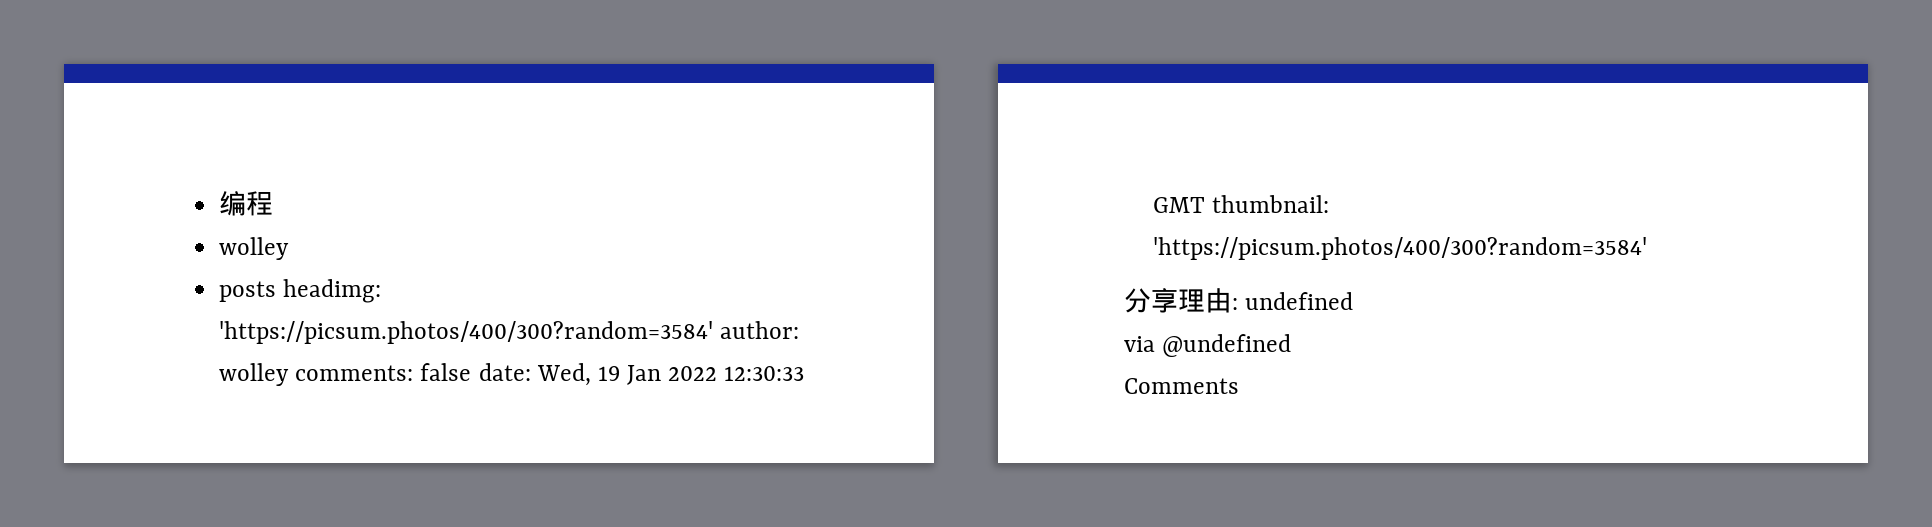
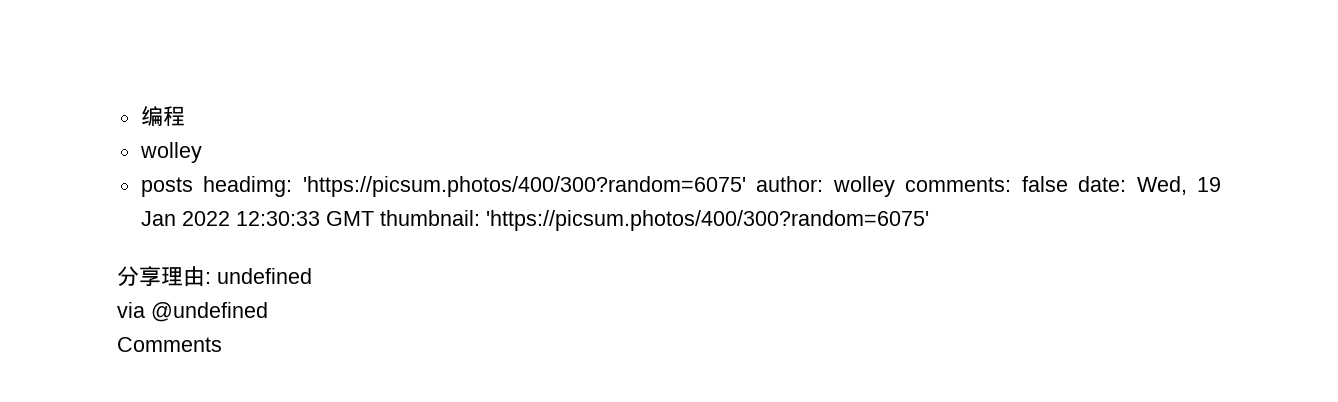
- posts headimg: 'https://picsum.photos/400/300?random=3584' author: wolley comments: false date: Wed, 19 Jan 2022 12:30:33 GMT thumbnail: 'https://picsum.photos/400/300?random=3584'
+ posts headimg: 'https://picsum.photos/400/300?random=6075' author: wolley comments: false date: Wed, 19 Jan 2022 12:30:33 GMT thumbnail: 'https://picsum.photos/400/300?random=6075'

